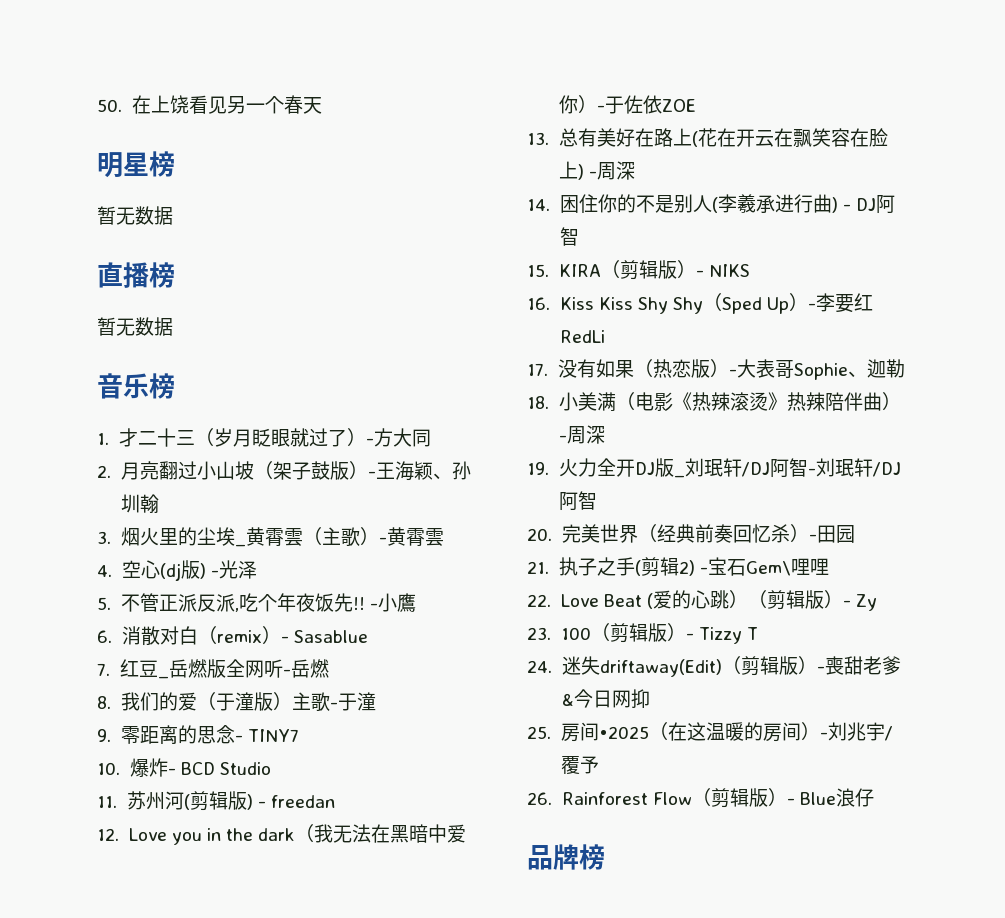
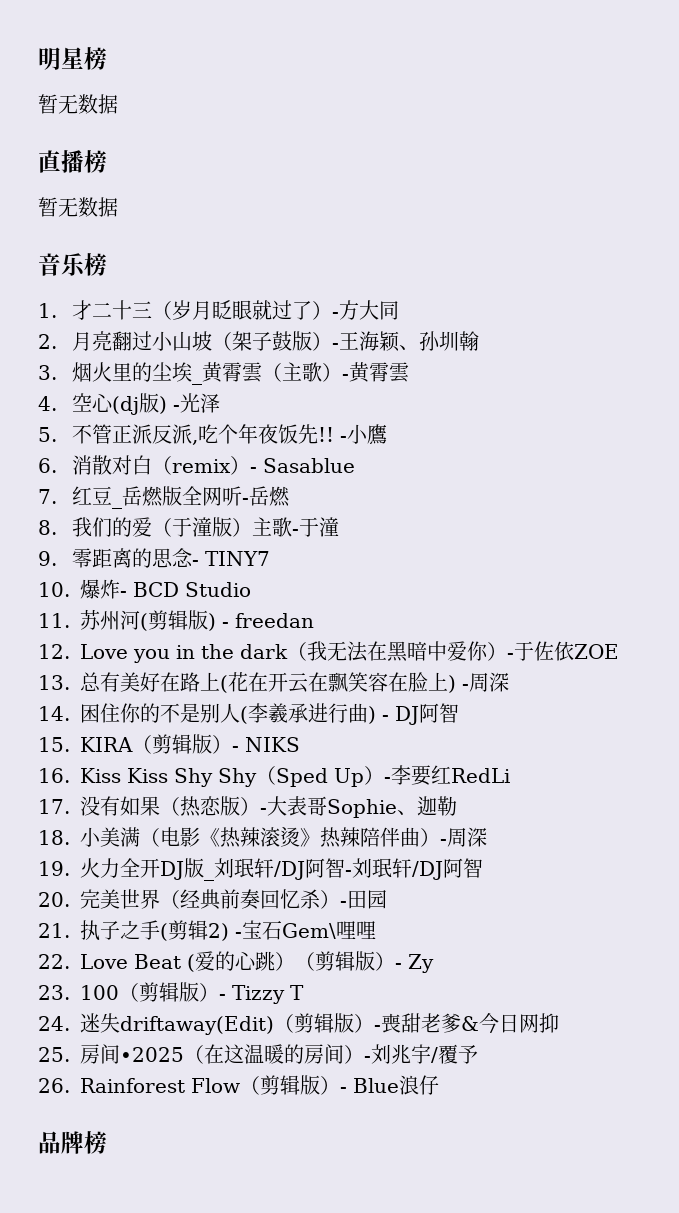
- 50.在上饶看见另一个春天

